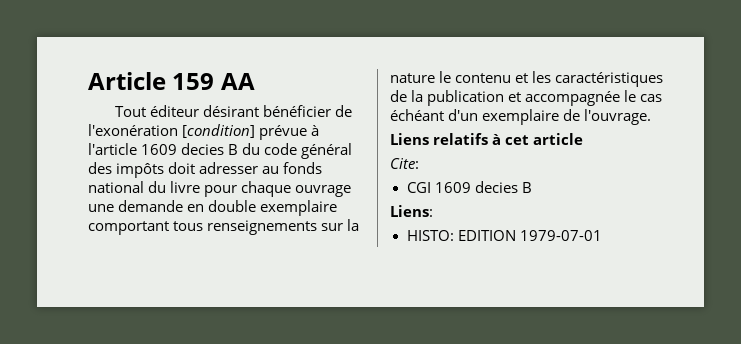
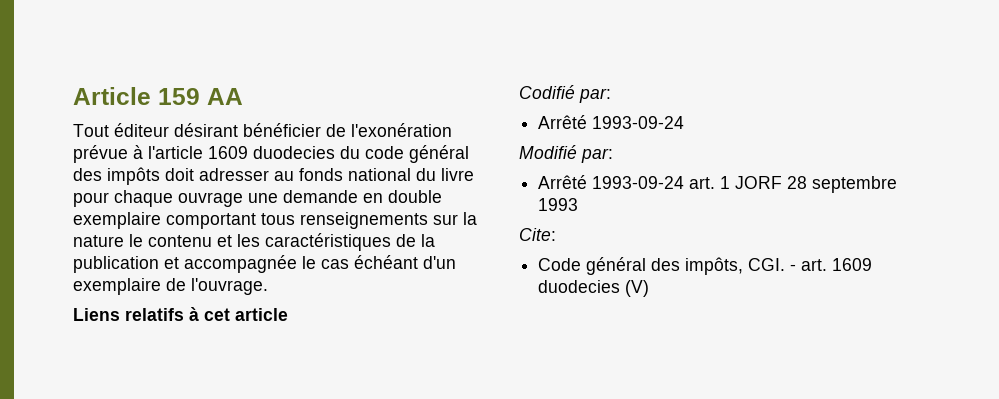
- Tout éditeur désirant bénéficier de l'exonération [condition] prévue à l'article 1609 decies B du code général des impôts doit adresser au fonds national du livre pour chaque ouvrage une demande en double exemplaire comportant tous renseignements sur la nature le contenu et les caractéristiques de la publication et accompagnée le cas échéant d'un exemplaire de l'ouvrage.
+ Tout éditeur désirant bénéficier de l'exonération prévue à l'article 1609 duodecies du code général des impôts doit adresser au fonds national du livre pour chaque ouvrage une demande en double exemplaire comportant tous renseignements sur la nature le contenu et les caractéristiques de la publication et accompagnée le cas échéant d'un exemplaire de l'ouvrage.
+ Codifié par:
+ Arrêté 1993-09-24
+ Modifié par:
+ Arrêté 1993-09-24 art. 1 JORF 28 septembre 1993
  Cite:
- CGI 1609 decies B
- Liens:
- HISTO: EDITION 1979-07-01
+ Code général des impôts, CGI. - art. 1609 duodecies (V)

